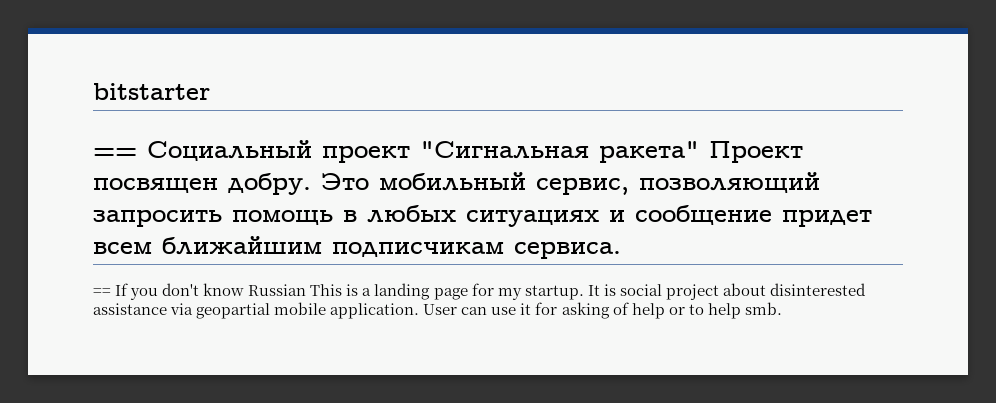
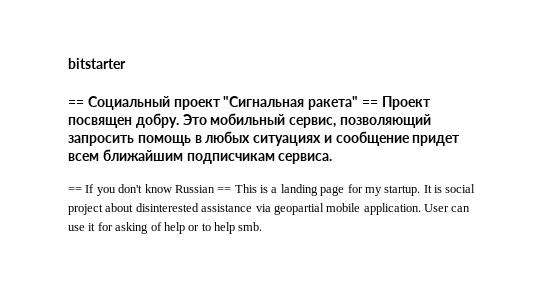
- == Социальный проект "Сигнальная ракета" Проект посвящен добру.
+ == Социальный проект "Сигнальная ракета" == Проект посвящен добру.
- == If you don't know Russian This is a landing page for my startup.
+ == If you don't know Russian == This is a landing page for my startup.

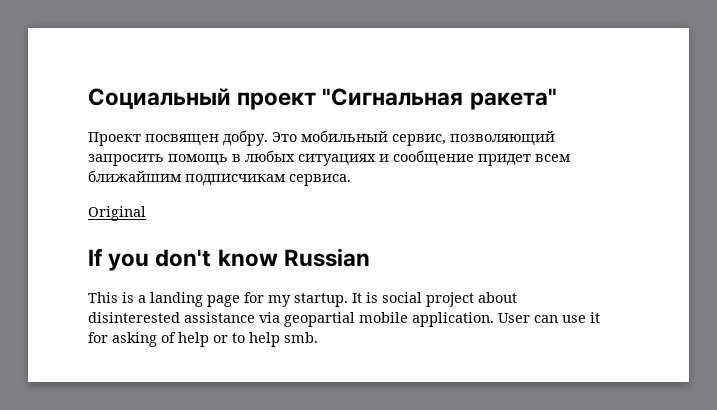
- bitstarter
- == Социальный проект "Сигнальная ракета" == Проект посвящен добру.
+ Социальный проект "Сигнальная ракета"
+ Проект посвящен добру.
- == If you don't know Russian == This is a landing page for my startup.
+ Original
+ If you don't know Russian
+ This is a landing page for my startup.

